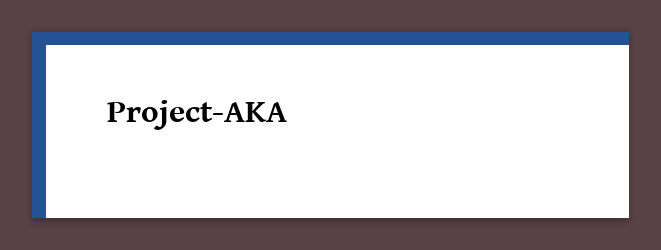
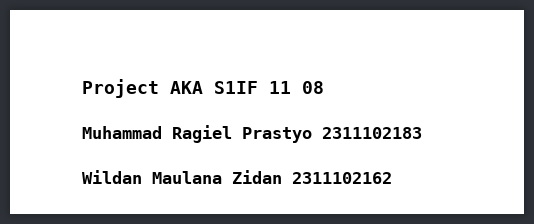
- Project-AKA
+ Project AKA S1IF 11 08
+ Muhammad Ragiel Prastyo 2311102183
+ Wildan Maulana Zidan 2311102162

